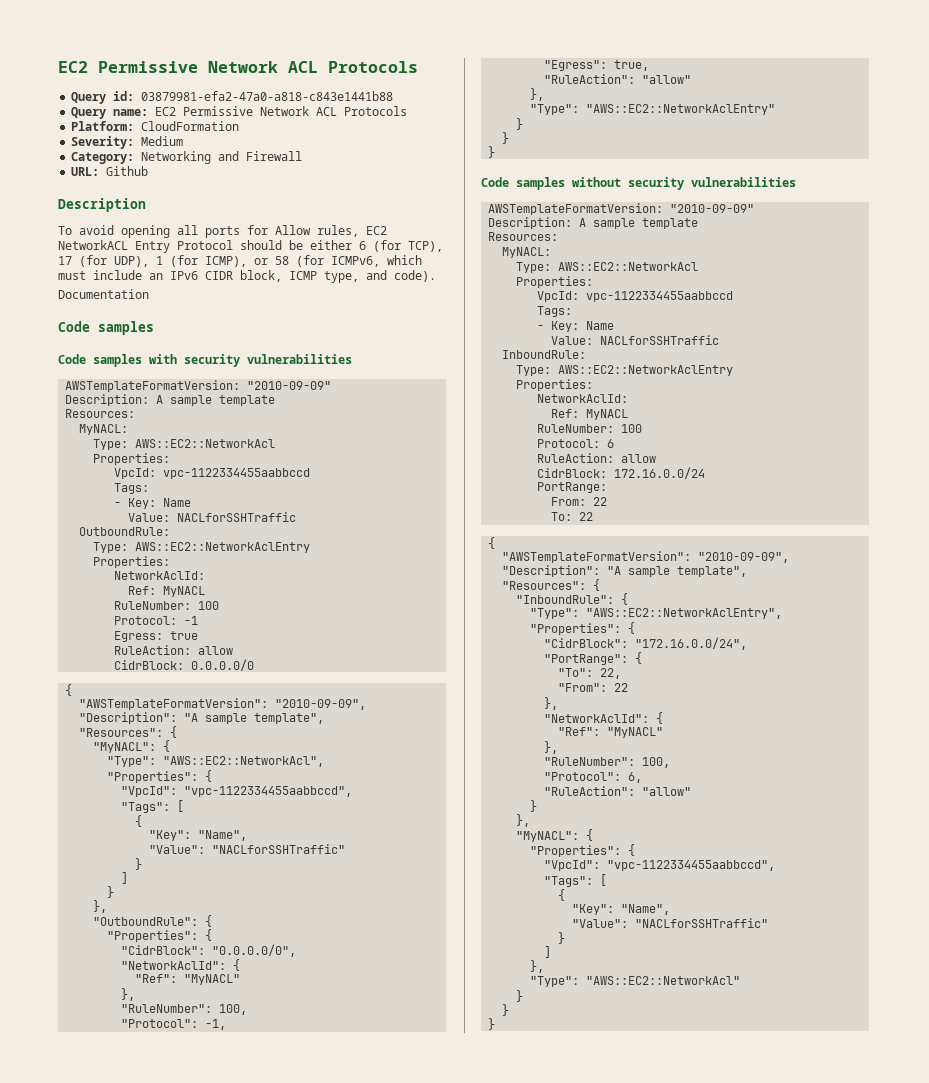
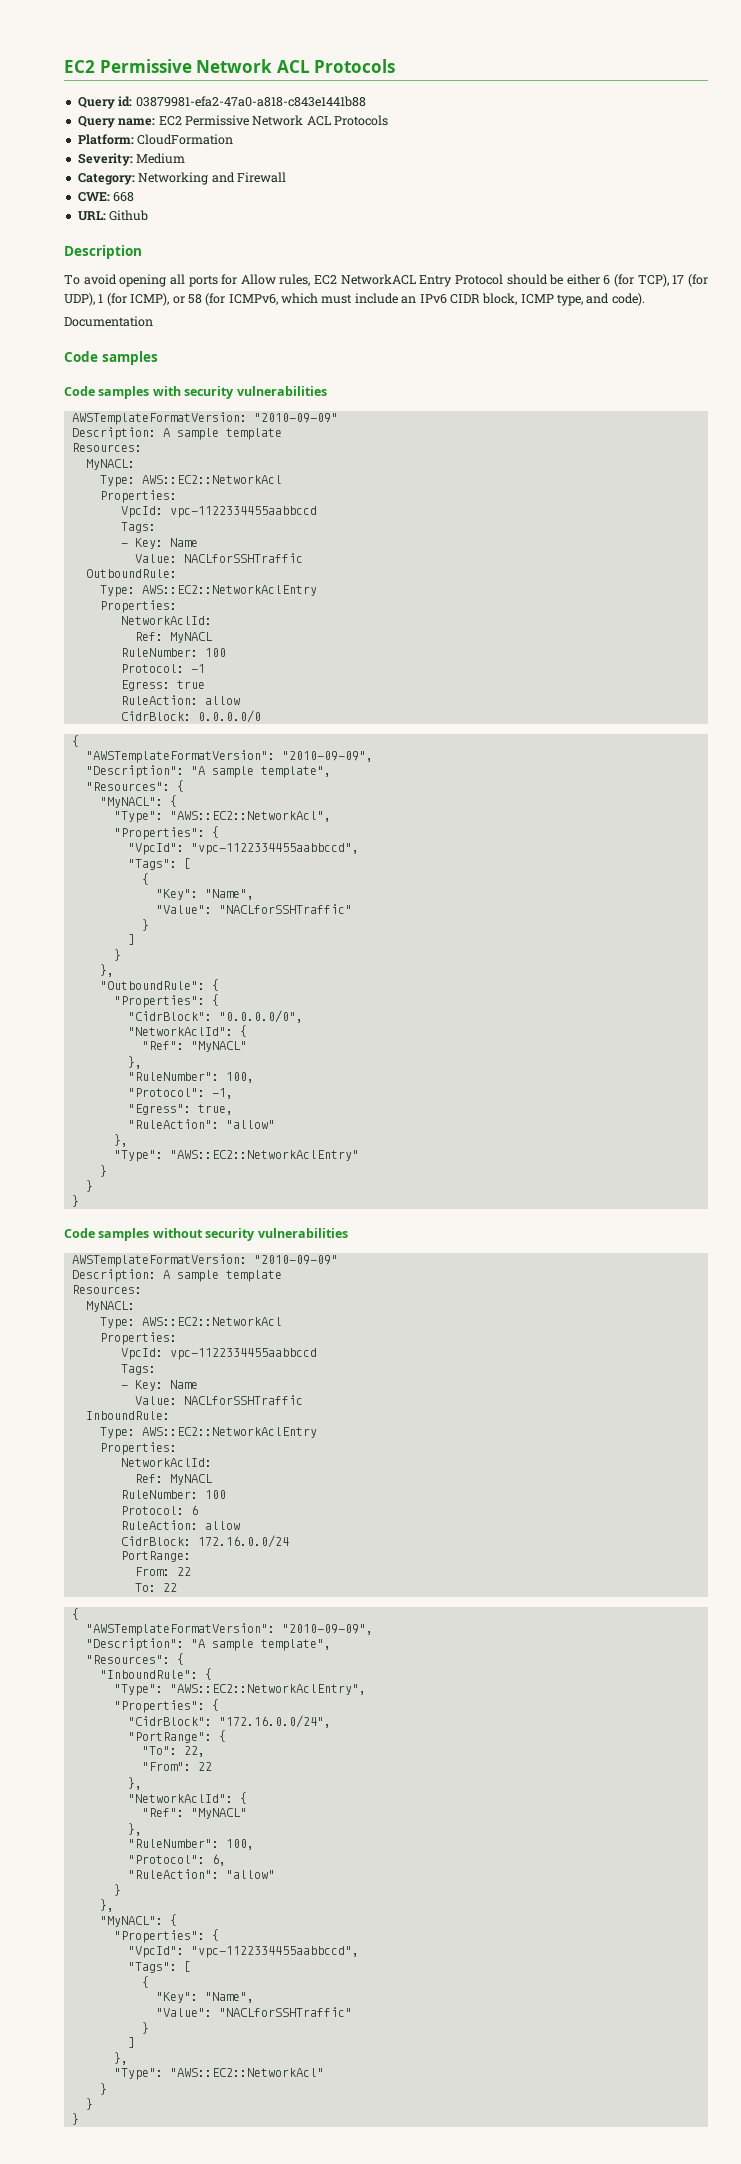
+ CWE: 668

